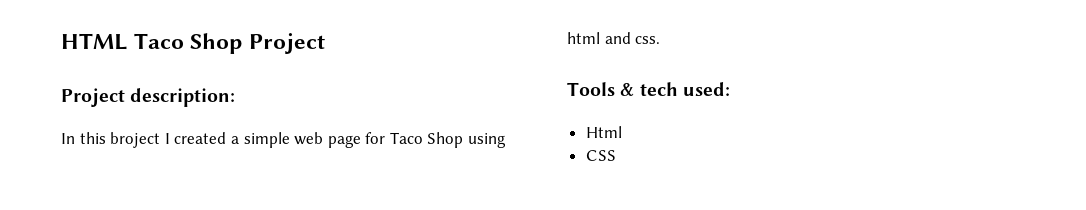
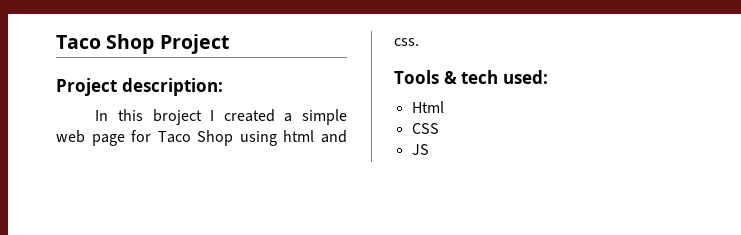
- HTML Taco Shop Project
+ Taco Shop Project
+ JS

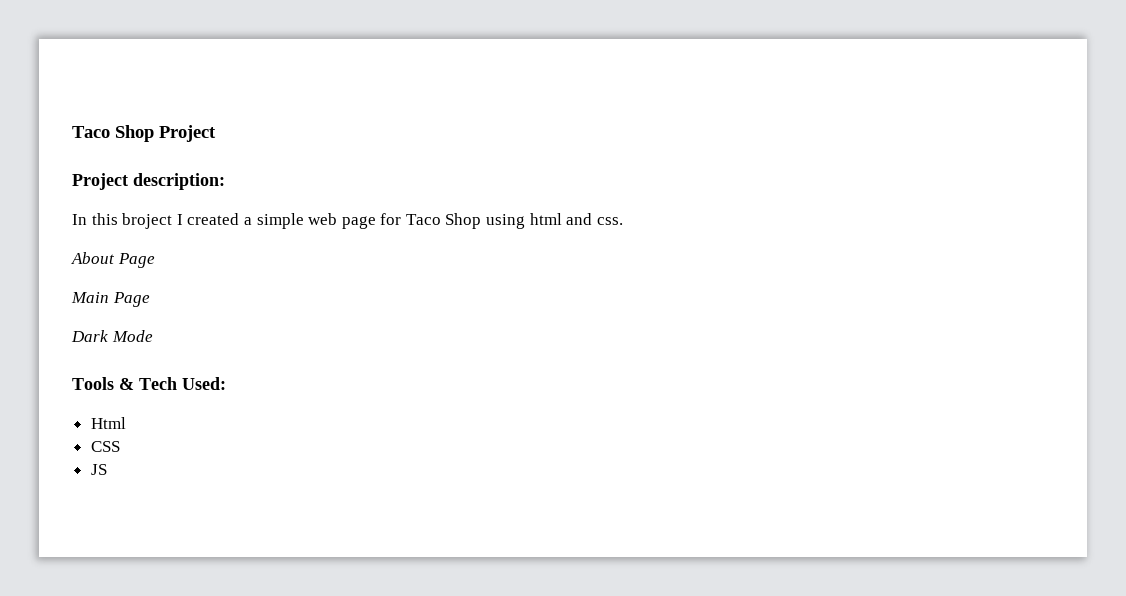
+ About Page
+ Main Page
+ Dark Mode
- Tools & tech used:
+ Tools & Tech Used:

